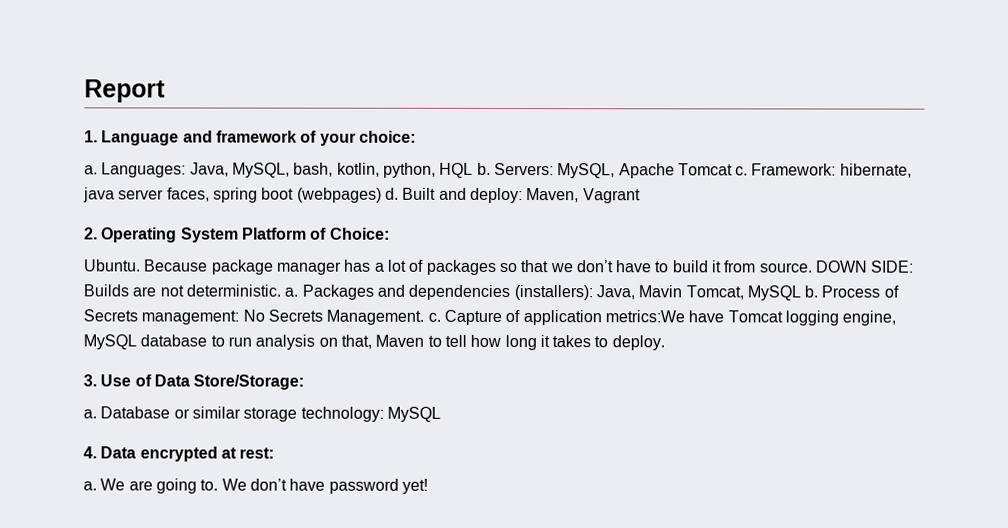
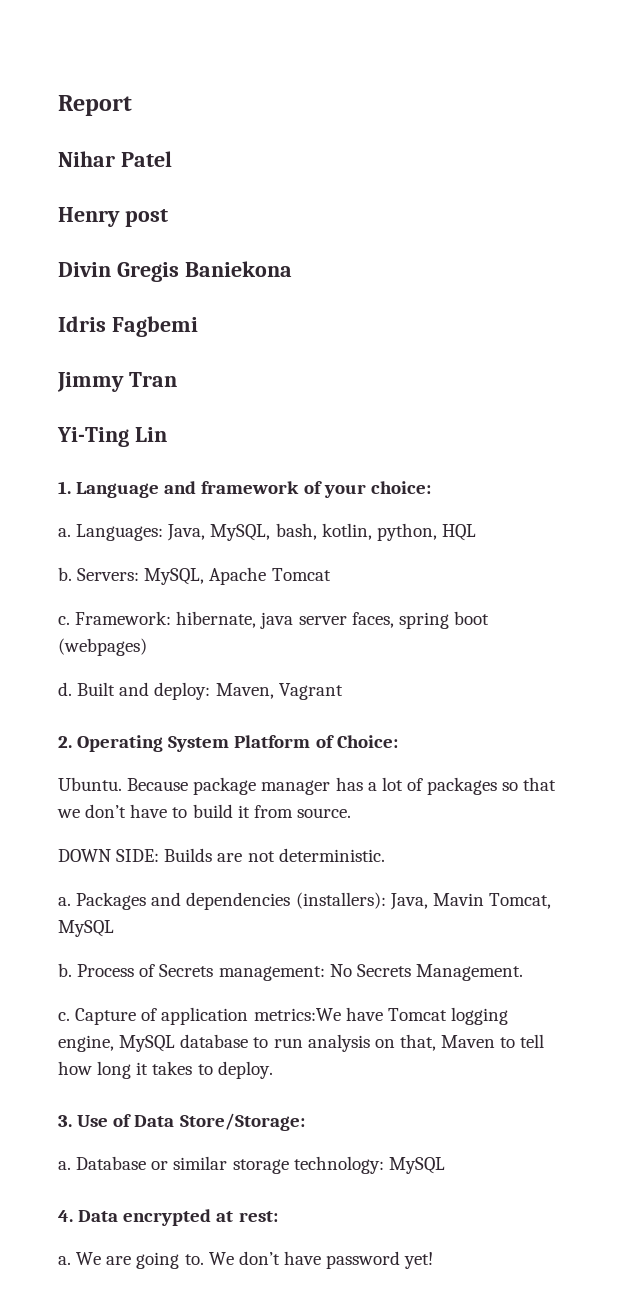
+ Nihar Patel
+ Henry post
+ Divin Gregis Baniekona
+ Idris Fagbemi
+ Jimmy Tran
+ Yi-Ting Lin
- Languages: Java, MySQL, bash, kotlin, python, HQL b.
+ Languages: Java, MySQL, bash, kotlin, python, HQL
+ b.
- Servers: MySQL, Apache Tomcat c.
+ Servers: MySQL, Apache Tomcat
+ c.
- Framework: hibernate, java server faces, spring boot (webpages) d.
+ Framework: hibernate, java server faces, spring boot (webpages)
+ d.
- Because package manager has a lot of packages so that we don’t have to build it from source. DOWN SIDE: Builds are not deterministic. a.
+ Because package manager has a lot of packages so that we don’t have to build it from source.
+ DOWN SIDE: Builds are not deterministic.
+ a.
- Packages and dependencies (installers): Java, Mavin Tomcat, MySQL b.
+ Packages and dependencies (installers): Java, Mavin Tomcat, MySQL
+ b.
- Process of Secrets management: No Secrets Management. c.
+ Process of Secrets management: No Secrets Management.
+ c.

